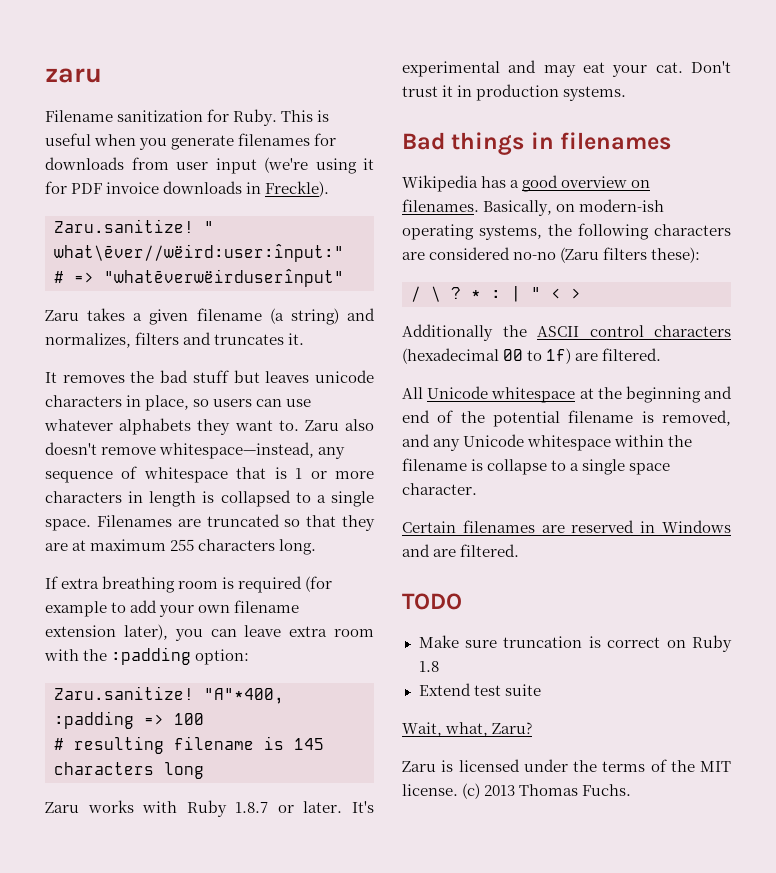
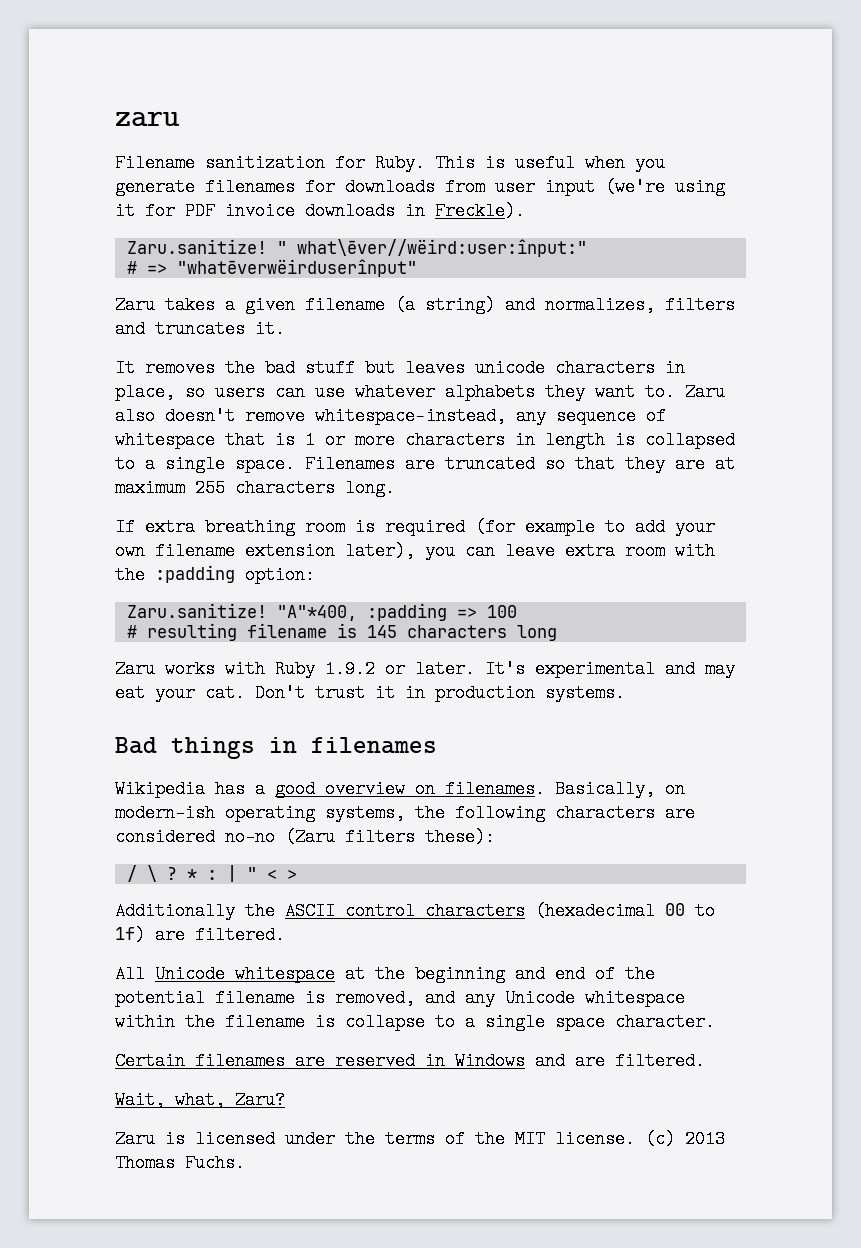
- Zaru works with Ruby 1.8.7 or later.
+ Zaru works with Ruby 1.9.2 or later.
- TODO
- Make sure truncation is correct on Ruby 1.8
- Extend test suite

